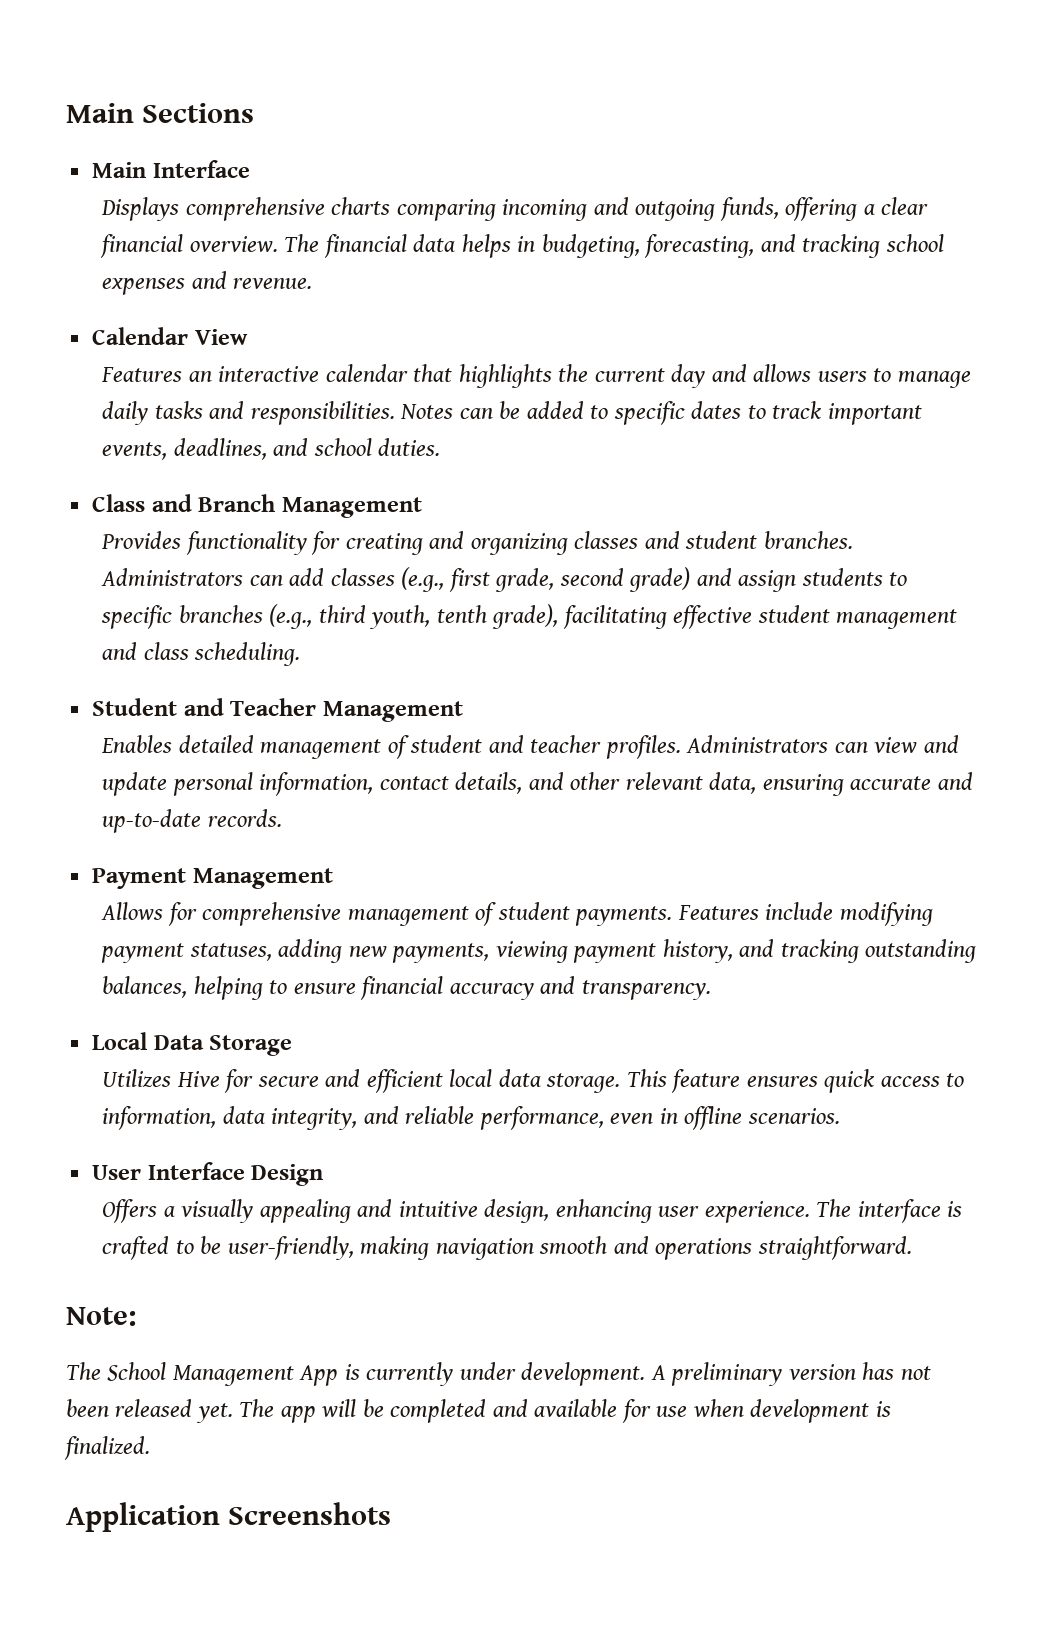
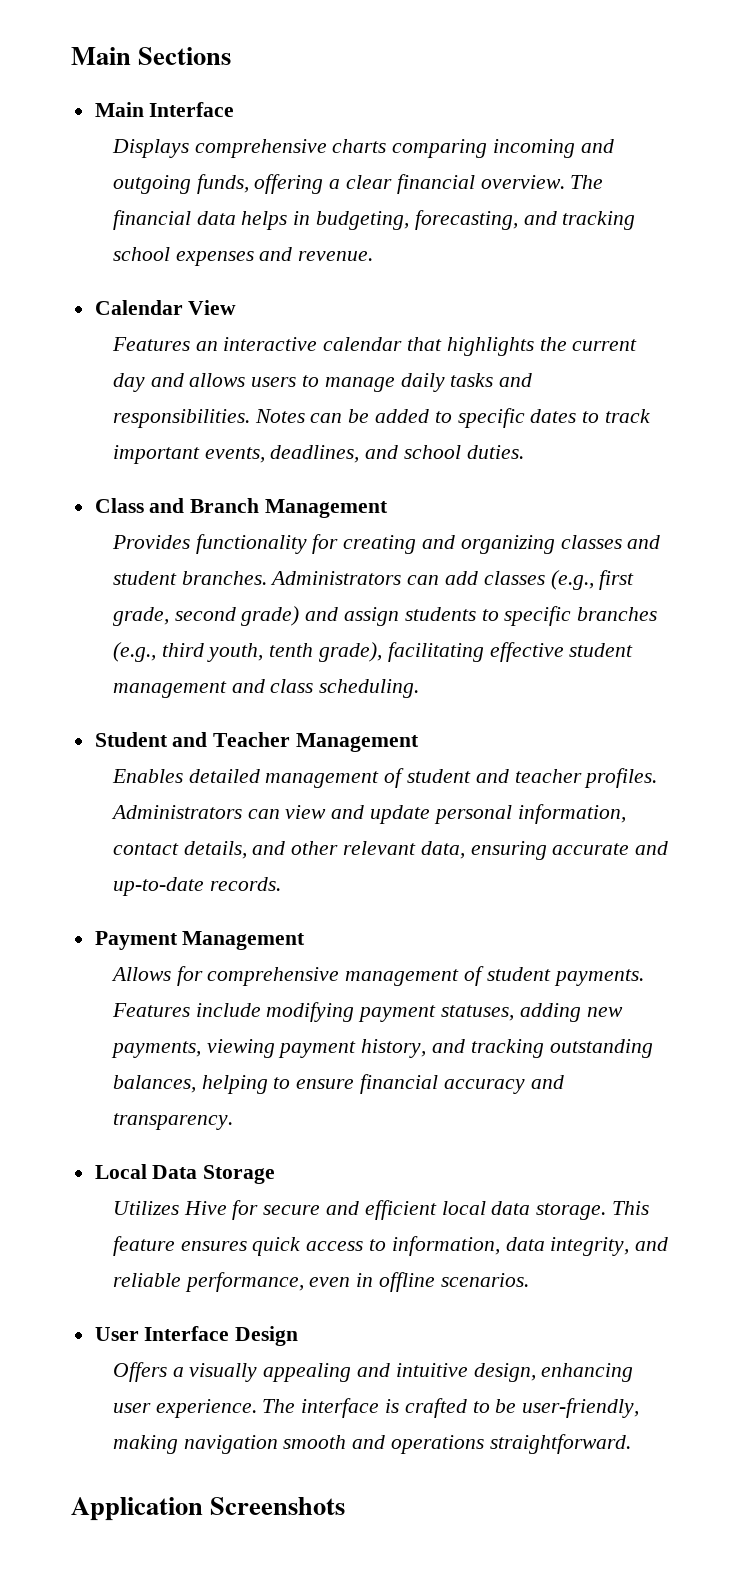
- Note:
- The School Management App is currently under development. A preliminary version has not been released yet. The app will be completed and available for use when development is finalized.

